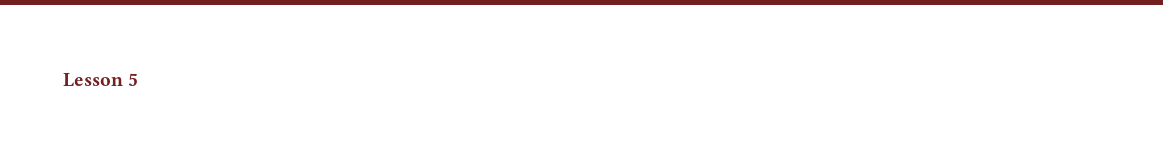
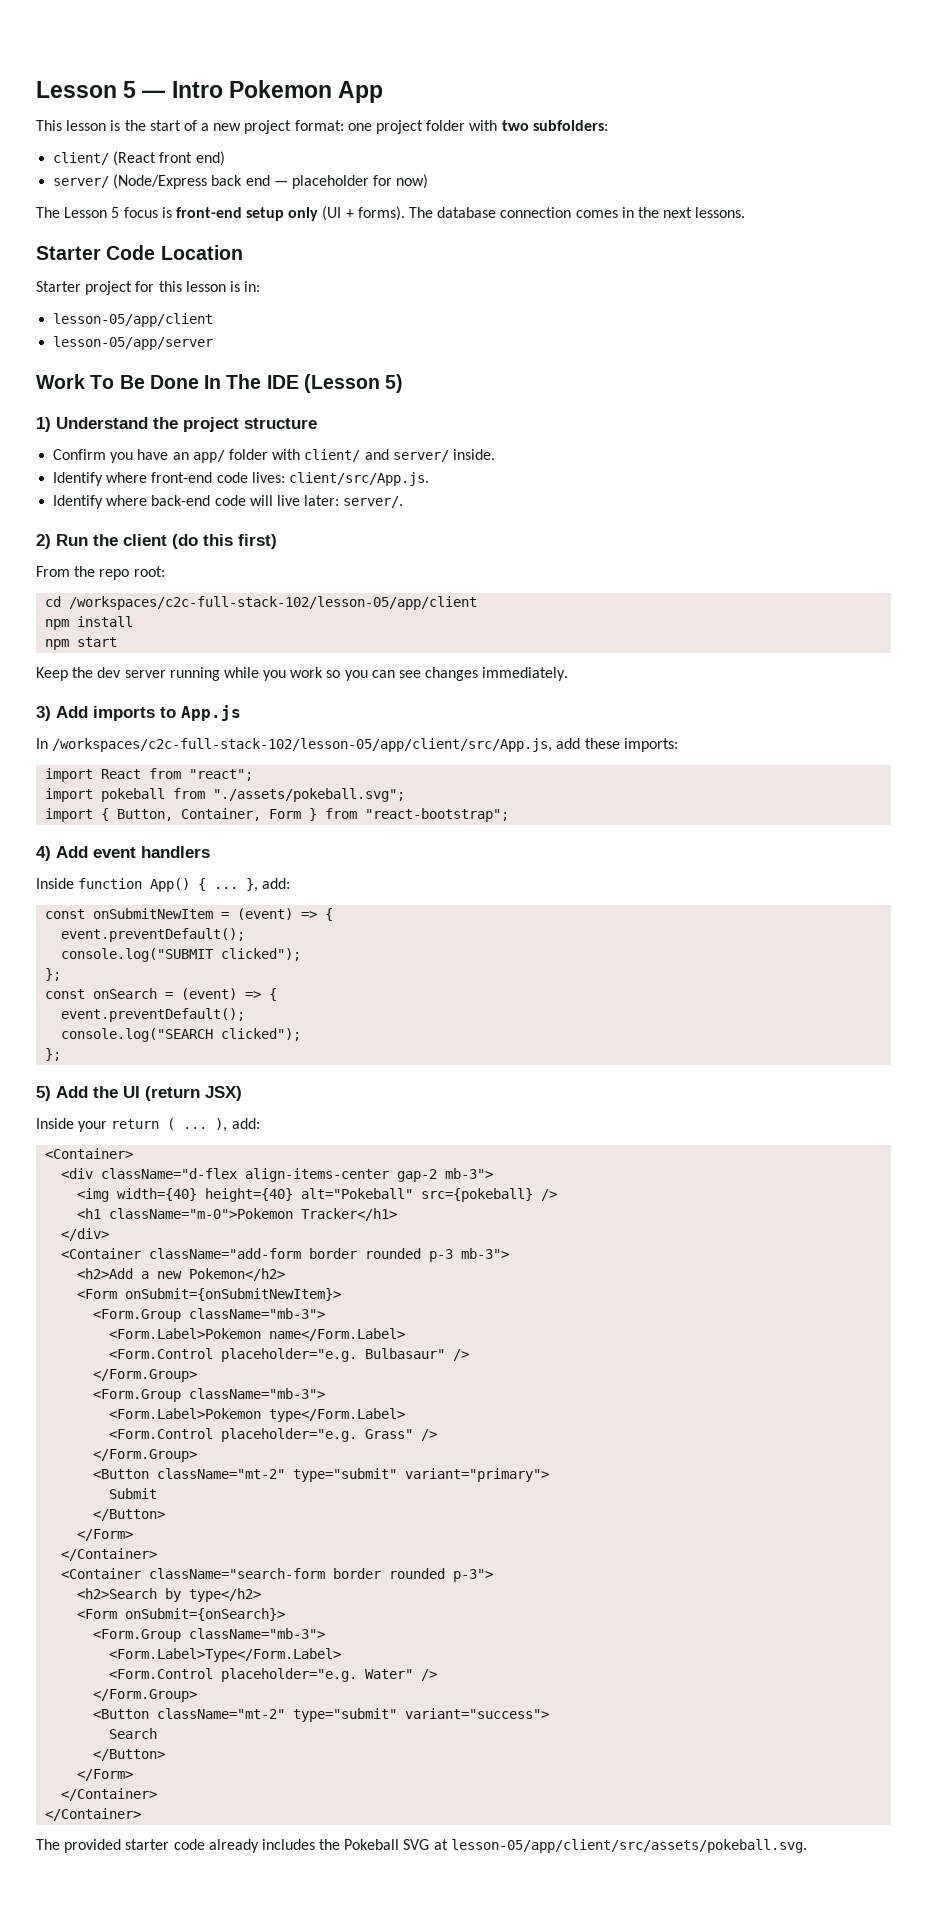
- Lesson 5
+ Lesson 5 — Intro Pokemon App
+ This lesson is the start of a new project format: one project folder with two subfolders:
+ client/ (React front end)
+ server/ (Node/Express back end — placeholder for now)
+ The Lesson 5 focus is front-end setup only (UI + forms). The database connection comes in the next lessons.
+ Starter Code Location
+ Starter project for this lesson is in:
+ lesson-05/app/client
+ lesson-05/app/server
+ Work To Be Done In The IDE (Lesson 5)
+ 1) Understand the project structure
+ Confirm you have an app/ folder with client/ and server/ inside.
+ Identify where front-end code lives: client/src/App.js.
+ Identify where back-end code will live later: server/.
+ 2) Run the client (do this first)
+ From the repo root:
+ cd /workspaces/c2c-full-stack-102/lesson-05/app/client
+ npm install
+ npm start
+ Keep the dev server running while you work so you can see changes immediately.
+ 3) Add imports to App.js
+ In /workspaces/c2c-full-stack-102/lesson-05/app/client/src/App.js, add these imports:
+ import React from "react";
+ import pokeball from "./assets/pokeball.svg";
+ import { Button, Container, Form } from "react-bootstrap";
+ 4) Add event handlers
+ Inside function App() { ... }, add:
+ const onSubmitNewItem = (event) => {
+ event.preventDefault();
+ console.log("SUBMIT clicked");
+ };
+ const onSearch = (event) => {
+ event.preventDefault();
+ console.log("SEARCH clicked");
+ };
+ 5) Add the UI (return JSX)
+ Inside your return ( ... ), add:
+ <Container>
+ <div className="d-flex align-items-center gap-2 mb-3">
+ <img width={40} height={40} alt="Pokeball" src={pokeball} />
+ <h1 className="m-0">Pokemon Tracker</h1>
+ </div>
+ <Container className="add-form border rounded p-3 mb-3">
+ <h2>Add a new Pokemon</h2>
+ <Form onSubmit={onSubmitNewItem}>
+ <Form.Group className="mb-3">
+ <Form.Label>Pokemon name</Form.Label>
+ <Form.Control placeholder="e.g. Bulbasaur" />
+ </Form.Group>
+ <Form.Group className="mb-3">
+ <Form.Label>Pokemon type</Form.Label>
+ <Form.Control placeholder="e.g. Grass" />
+ </Form.Group>
+ <Button className="mt-2" type="submit" variant="primary">
+ Submit
+ </Button>
+ </Form>
+ </Container>
+ <Container className="search-form border rounded p-3">
+ <h2>Search by type</h2>
+ <Form onSubmit={onSearch}>
+ <Form.Group className="mb-3">
+ <Form.Label>Type</Form.Label>
+ <Form.Control placeholder="e.g. Water" />
+ </Form.Group>
+ <Button className="mt-2" type="submit" variant="success">
+ Search
+ </Button>
+ </Form>
+ </Container>
+ </Container>
+ The provided starter code already includes the Pokeball SVG at lesson-05/app/client/src/assets/pokeball.svg.

